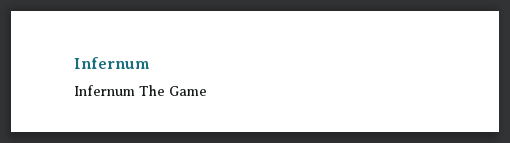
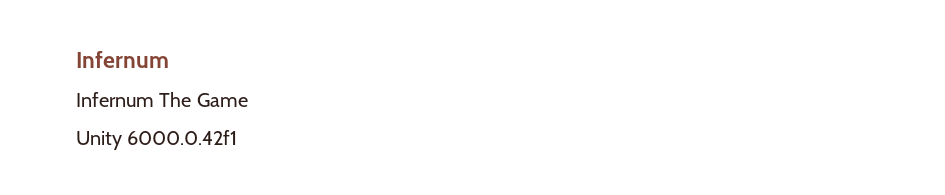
+ Unity 6000.0.42f1

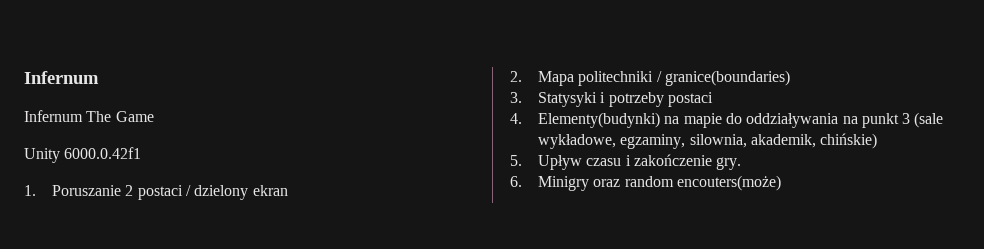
+ 1. Poruszanie 2 postaci / dzielony ekran
+ 2. Mapa politechniki / granice(boundaries)
+ 3. Statysyki i potrzeby postaci
+ 4. Elementy(budynki) na mapie do oddziaływania na punkt 3 (sale wykładowe, egzaminy, silownia, akademik, chińskie)
+ 5. Upływ czasu i zakończenie gry.
+ 6. Minigry oraz random encouters(może)

